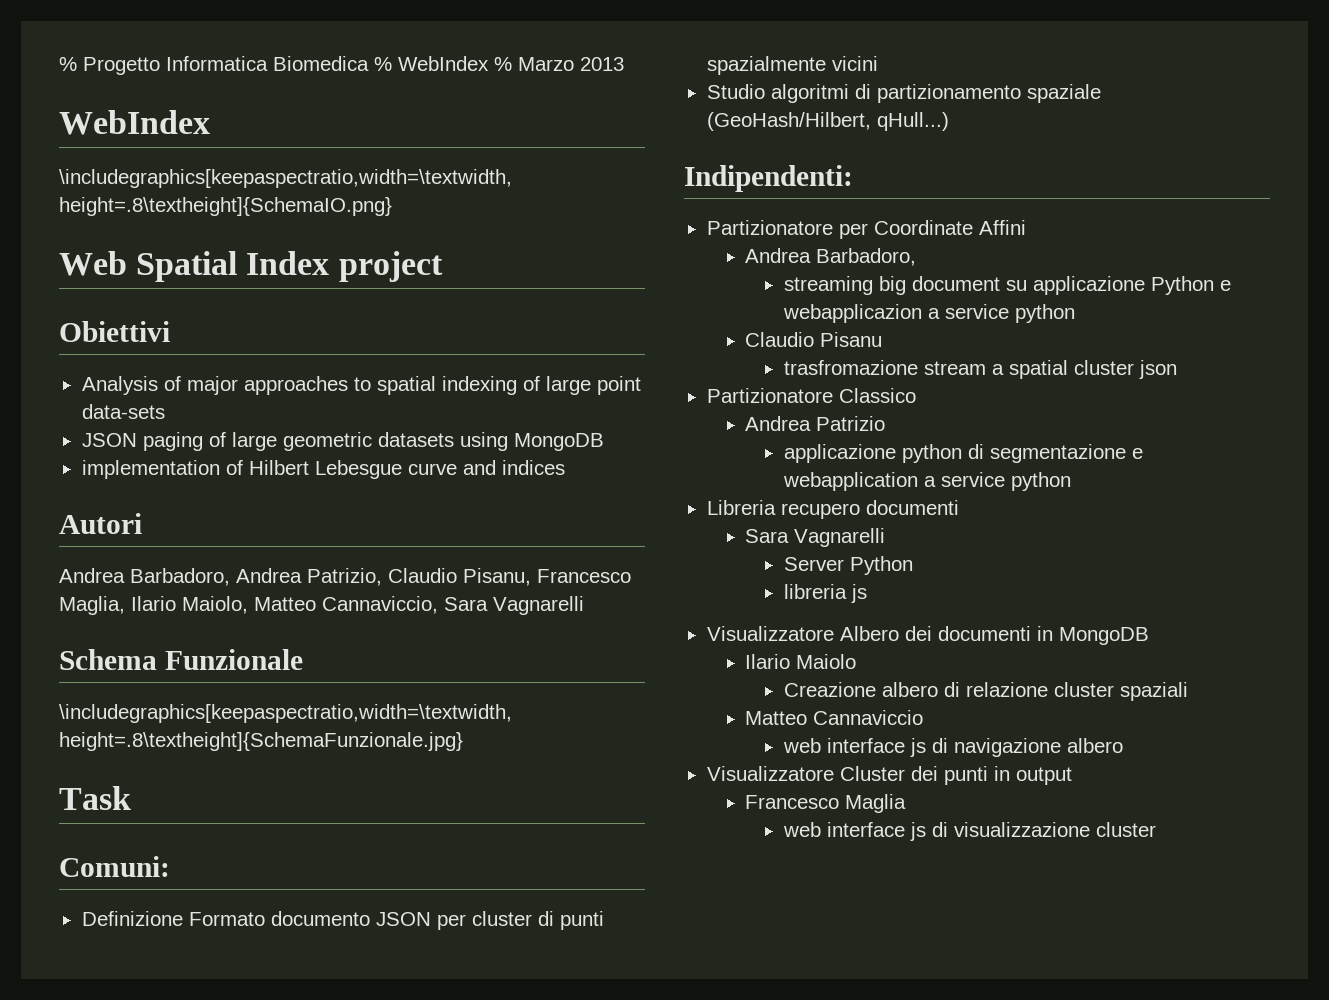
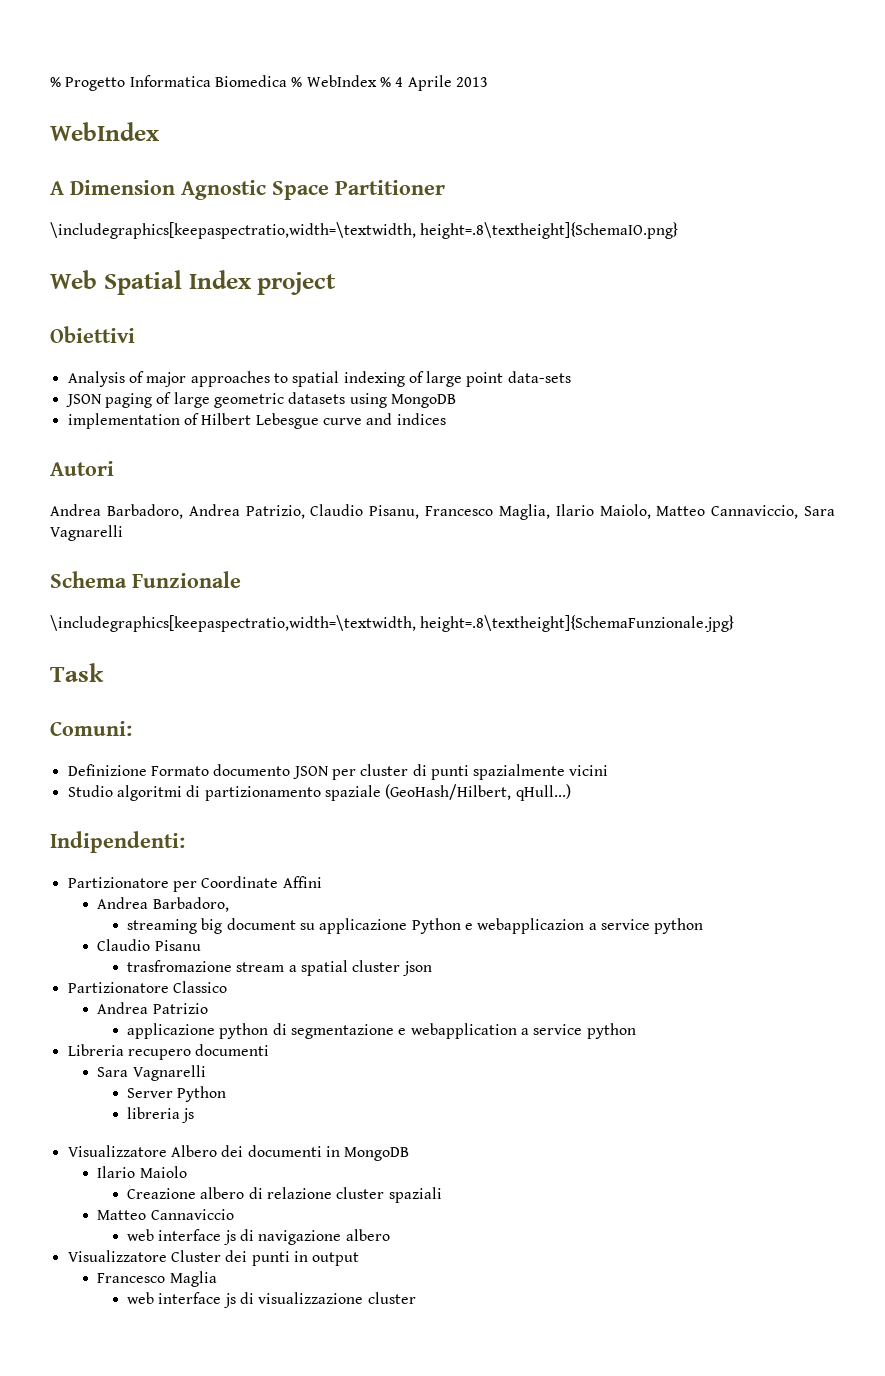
- % Progetto Informatica Biomedica % WebIndex % Marzo 2013
+ % Progetto Informatica Biomedica % WebIndex % 4 Aprile 2013
+ A Dimension Agnostic Space Partitioner

